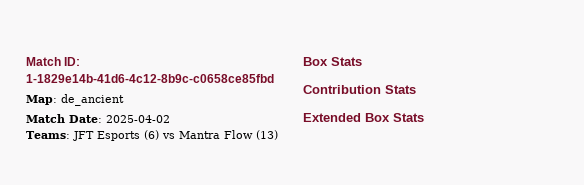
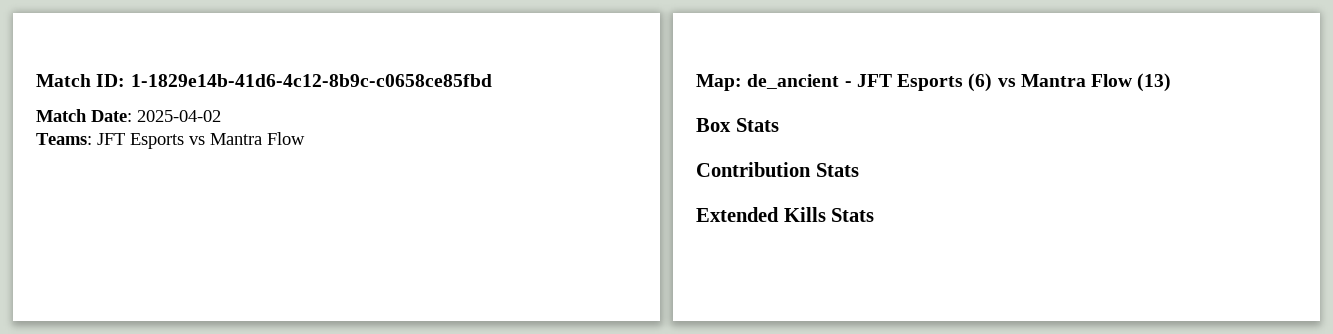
- Map: de_ancient
- Teams: JFT Esports (6) vs Mantra Flow (13)
+ Teams: JFT Esports vs Mantra Flow
+ Map: de_ancient - JFT Esports (6) vs Mantra Flow (13)
- Extended Box Stats
+ Extended Kills Stats

